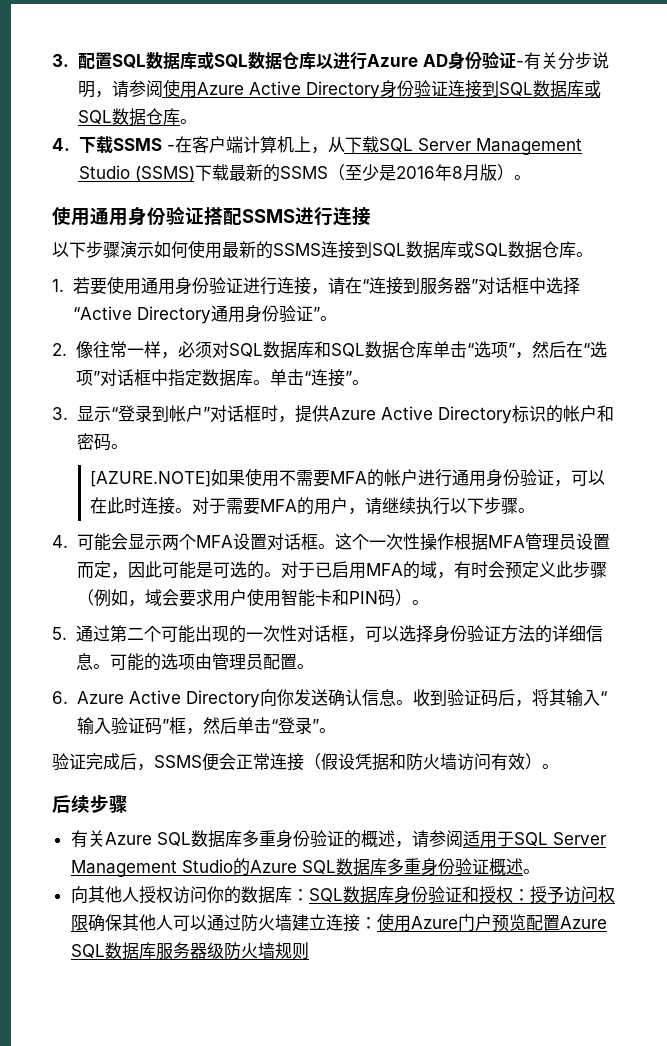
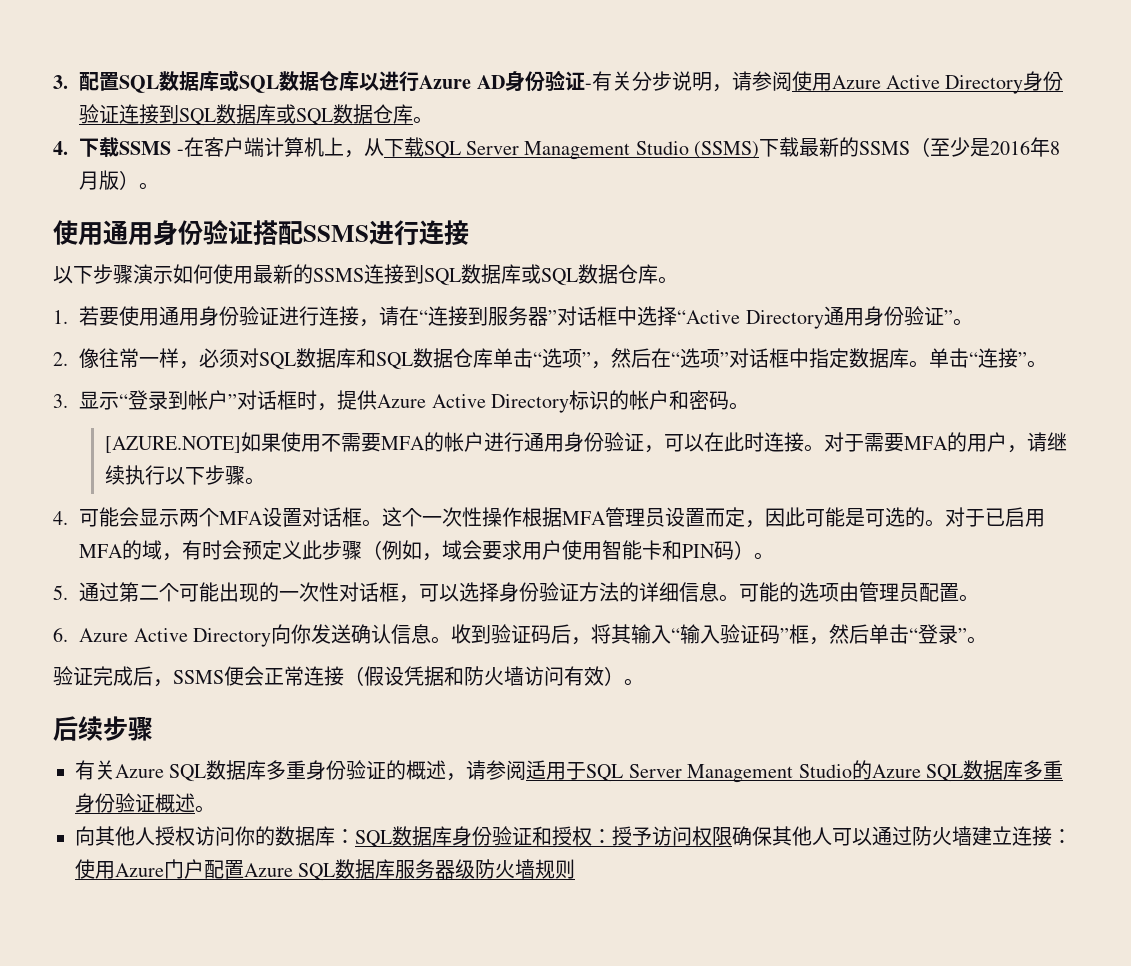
- 向其他人授权访问你的数据库：SQL数据库身份验证和授权：授予访问权限确保其他人可以通过防火墙建立连接：使用Azure门户预览配置Azure SQL数据库服务器级防火墙规则
+ 向其他人授权访问你的数据库：SQL数据库身份验证和授权：授予访问权限确保其他人可以通过防火墙建立连接：使用Azure门户配置Azure SQL数据库服务器级防火墙规则

